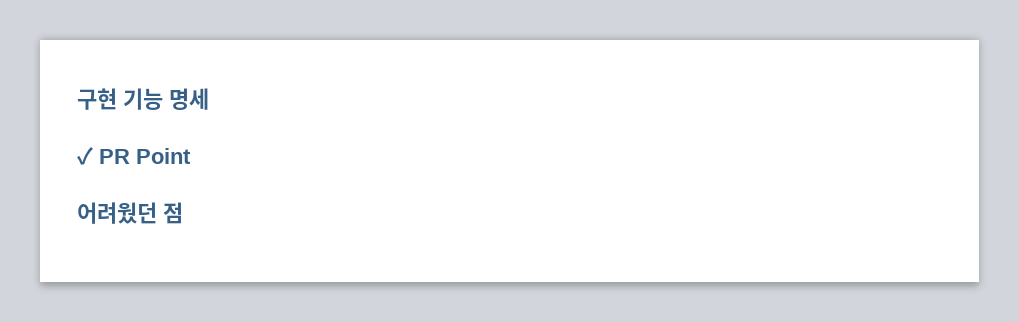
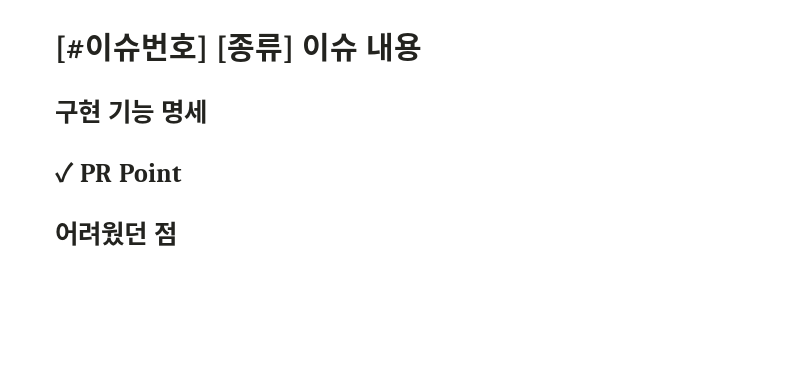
+ [#이슈번호] [종류] 이슈 내용

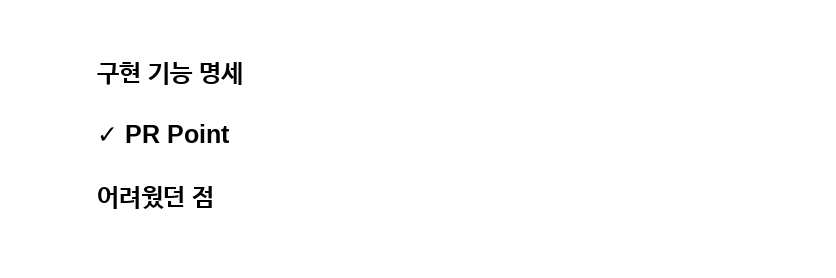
- [#이슈번호] [종류] 이슈 내용

